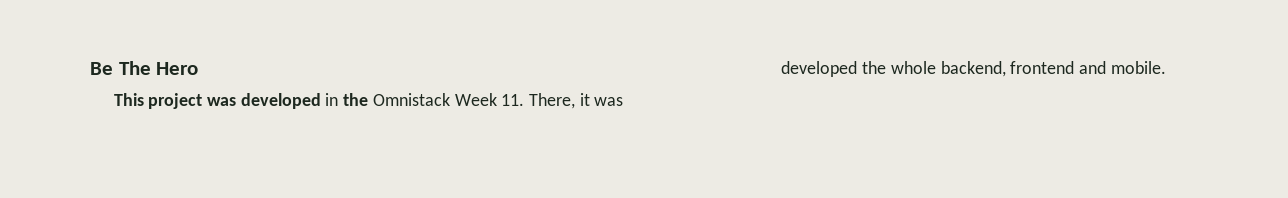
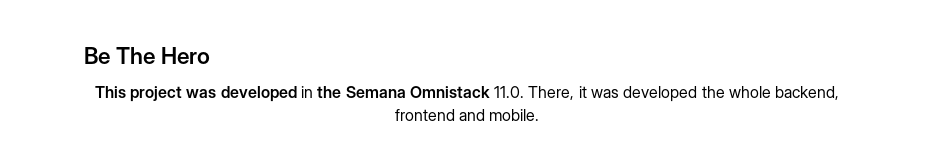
- This project was developed in the Omnistack Week 11. There, it was developed the whole backend, frontend and mobile.
+ This project was developed in the Semana Omnistack 11.0. There, it was developed the whole backend, frontend and mobile.

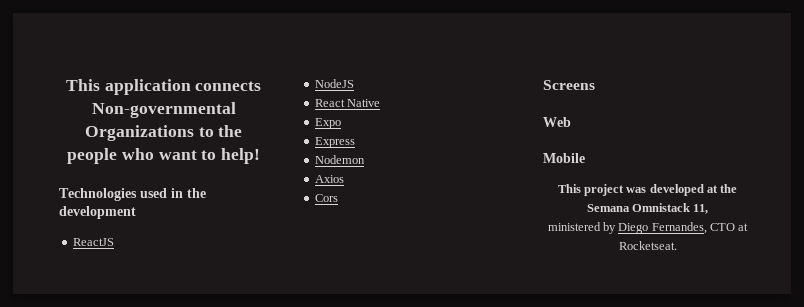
- Be The Hero
+ This application connects Non-governmental Organizations to the people who want to help!
+ Technologies used in the development
+ ReactJS
+ NodeJS
+ React Native
+ Expo
+ Express
+ Nodemon
+ Axios
+ Cors
+ Screens
+ Web
+ Mobile
- This project was developed in the Semana Omnistack 11.0. There, it was developed the whole backend, frontend and mobile.
+ This project was developed at the Semana Omnistack 11,
+ ministered by Diego Fernandes, CTO at Rocketseat.

